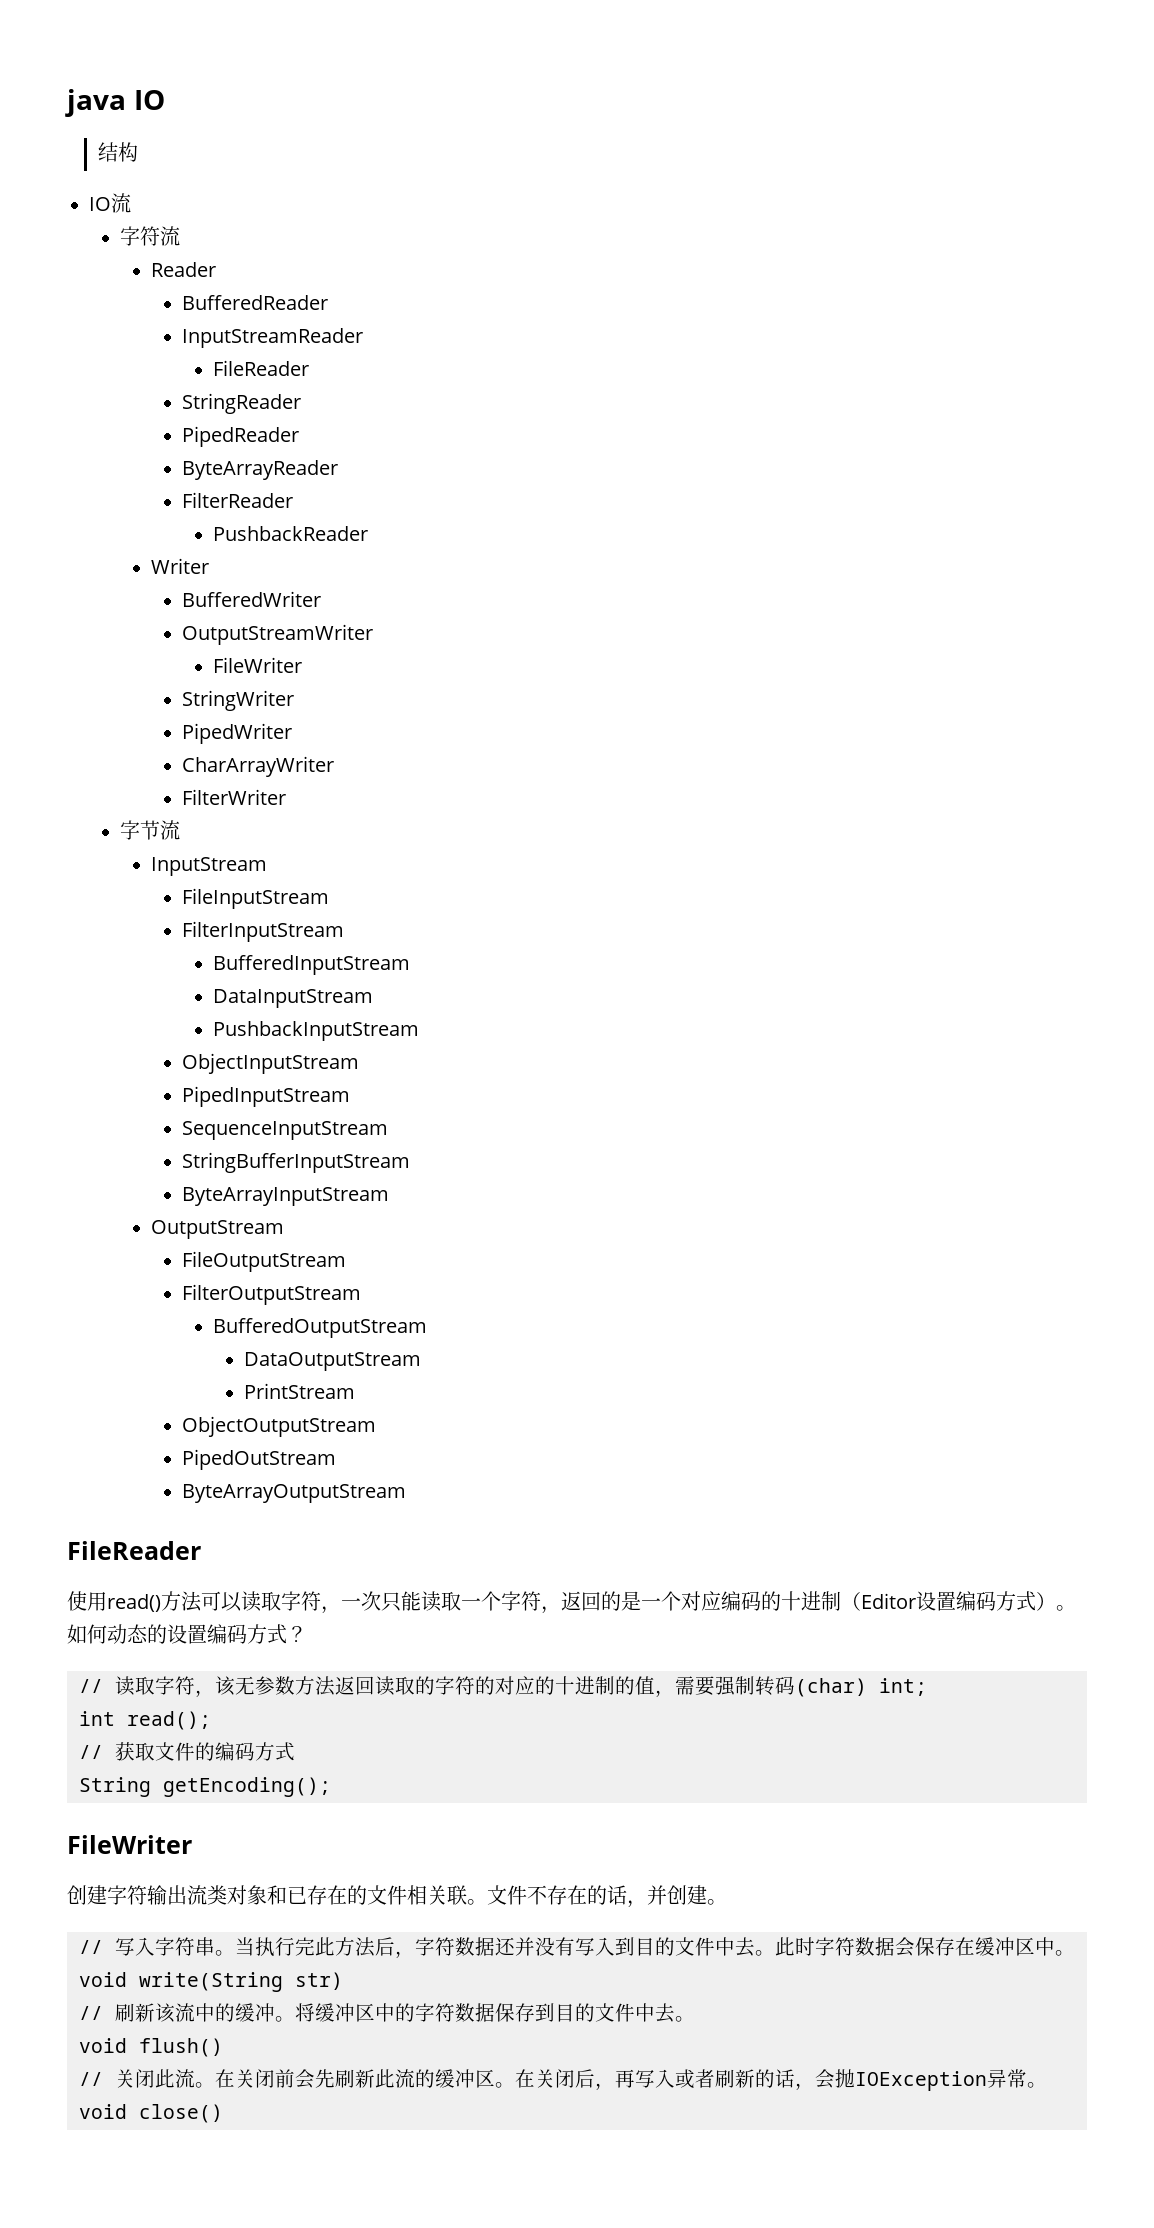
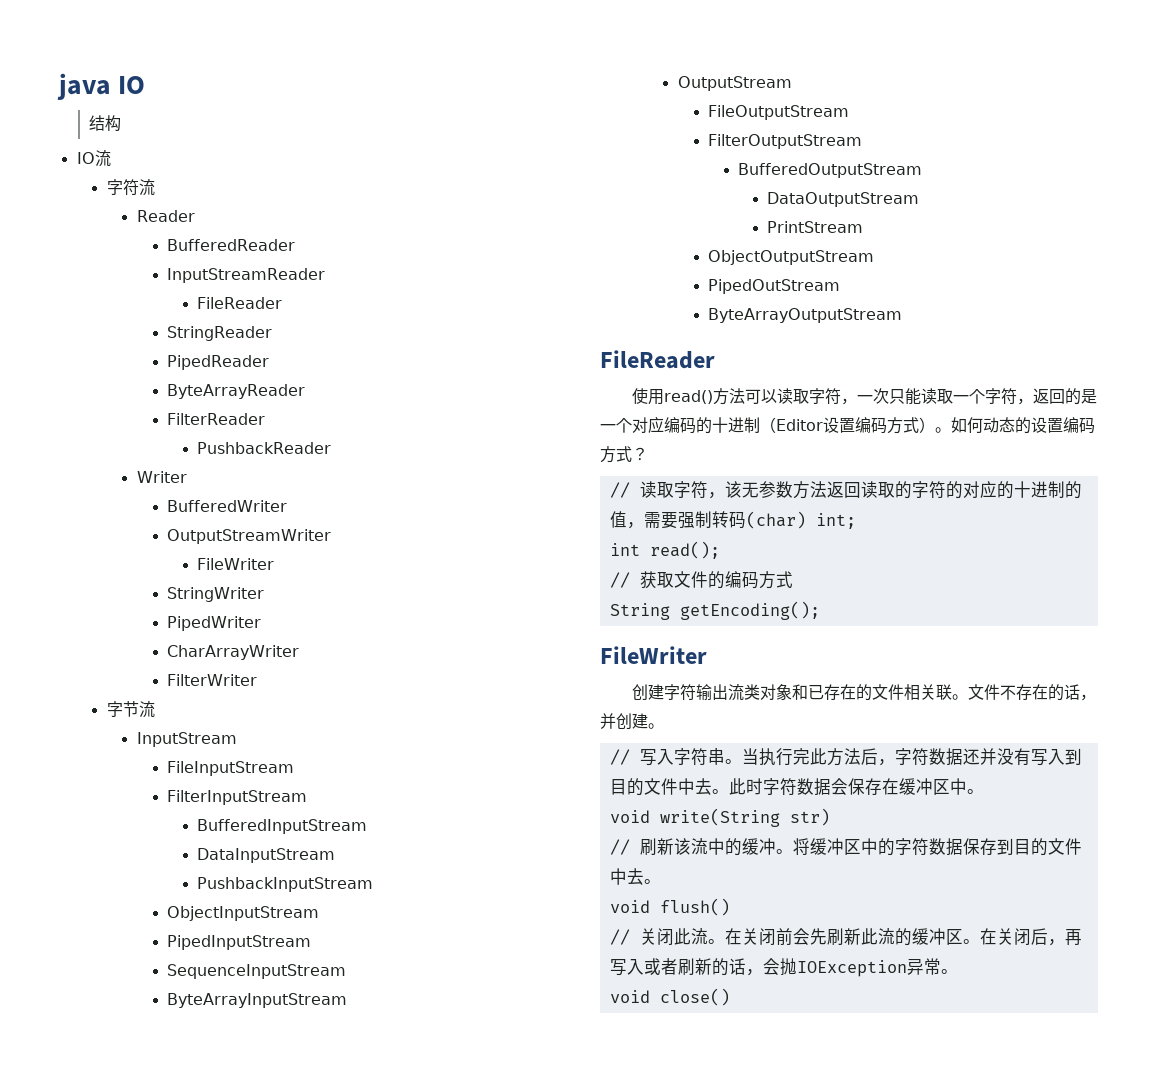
- StringBufferInputStream

